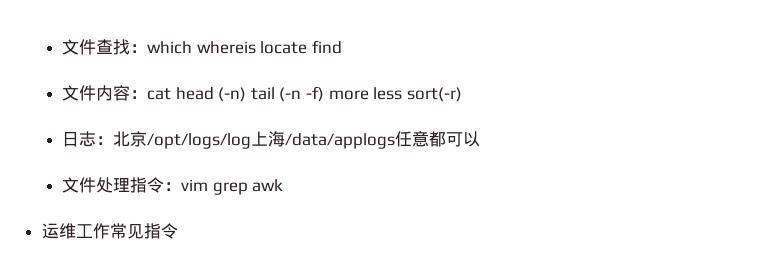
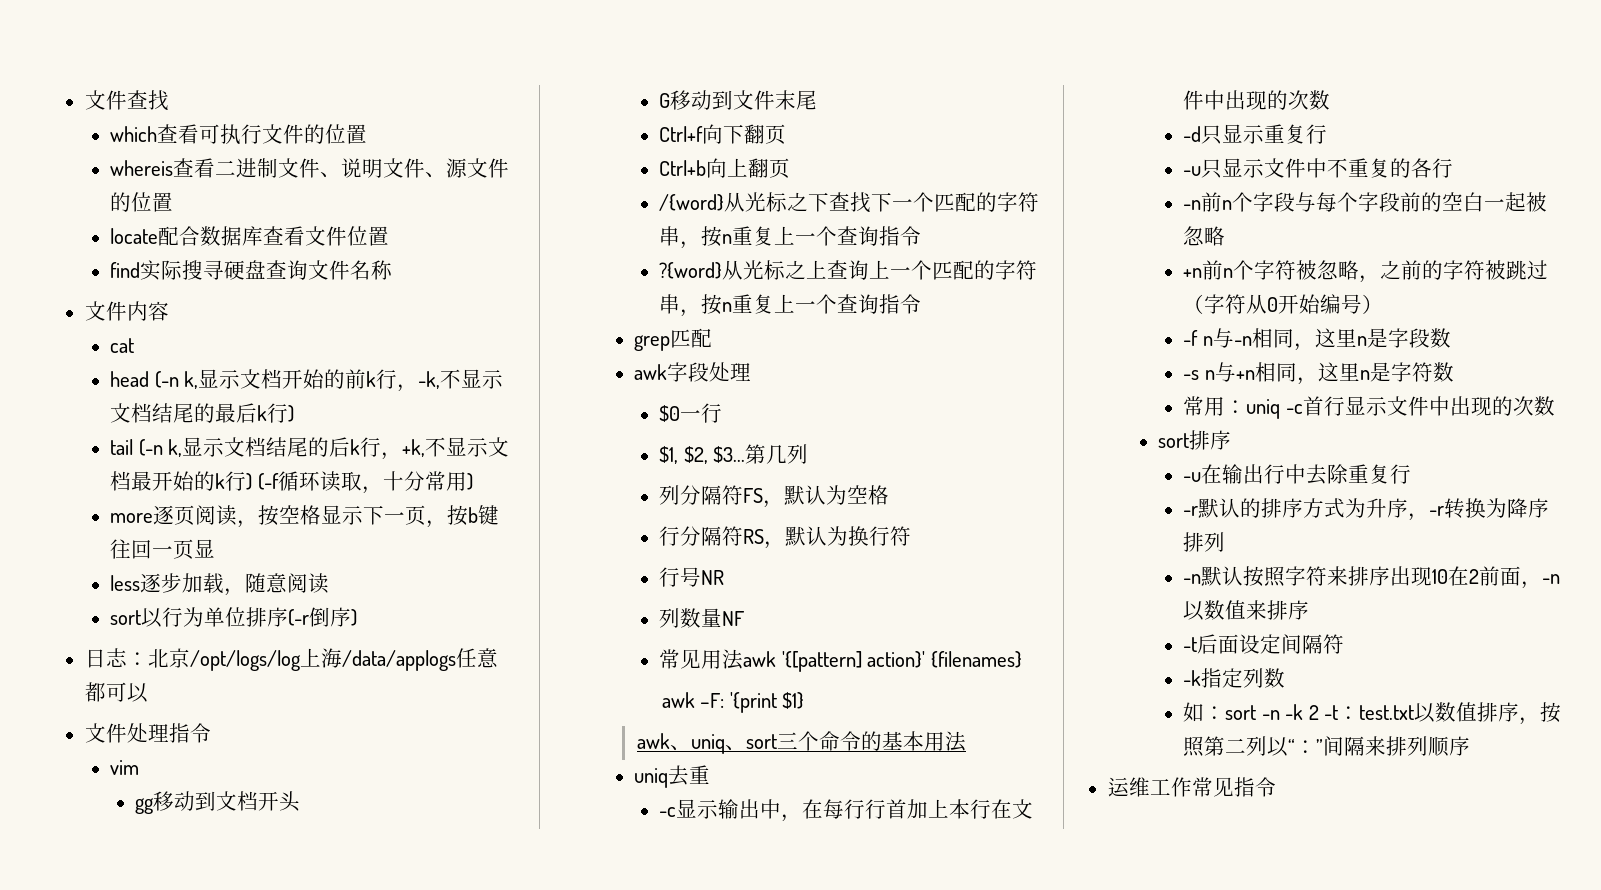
- 文件查找：which whereis locate find
+ 文件查找
+ which查看可执行文件的位置
+ whereis查看二进制文件、说明文件、源文件的位置
+ locate配合数据库查看文件位置
+ find实际搜寻硬盘查询文件名称
- 文件内容：cat head (-n) tail (-n -f) more less sort(-r)
+ 文件内容
+ cat
+ head (-n k,显示文档开始的前k行，-k,不显示文档结尾的最后k行)
+ tail (-n k,显示文档结尾的后k行，+k,不显示文档最开始的k行) (-f循环读取，十分常用)
+ more逐页阅读，按空格显示下一页，按b键往回一页显
+ less逐步加载，随意阅读
+ sort以行为单位排序(-r倒序)
- 文件处理指令：vim grep awk
+ 文件处理指令
+ vim
+ gg移动到文档开头
+ G移动到文件末尾
+ Ctrl+f向下翻页
+ Ctrl+b向上翻页
+ /{word}从光标之下查找下一个匹配的字符串，按n重复上一个查询指令
+ ?{word}从光标之上查询上一个匹配的字符串，按n重复上一个查询指令
+ grep匹配
+ awk字段处理
+ $0一行
+ $1, $2, $3...第几列
+ 列分隔符FS，默认为空格
+ 行分隔符RS，默认为换行符
+ 行号NR
+ 列数量NF
+ 常见用法awk '{[pattern] action}' {filenames}
+ awk –F: '{print $1}
+ awk、uniq、sort三个命令的基本用法
+ uniq去重
+ -c显示输出中，在每行行首加上本行在文件中出现的次数
+ -d只显示重复行
+ -u只显示文件中不重复的各行
+ -n前n个字段与每个字段前的空白一起被忽略
+ +n前n个字符被忽略，之前的字符被跳过（字符从0开始编号）
+ -f n与-n相同，这里n是字段数
+ -s n与+n相同，这里n是字符数
+ 常用：uniq -c首行显示文件中出现的次数
+ sort排序
+ -u在输出行中去除重复行
+ -r默认的排序方式为升序，-r转换为降序排列
+ -n默认按照字符来排序出现10在2前面，-n以数值来排序
+ -t后面设定间隔符
+ -k指定列数
+ 如：sort -n -k 2 -t：test.txt以数值排序，按照第二列以“：”间隔来排列顺序

